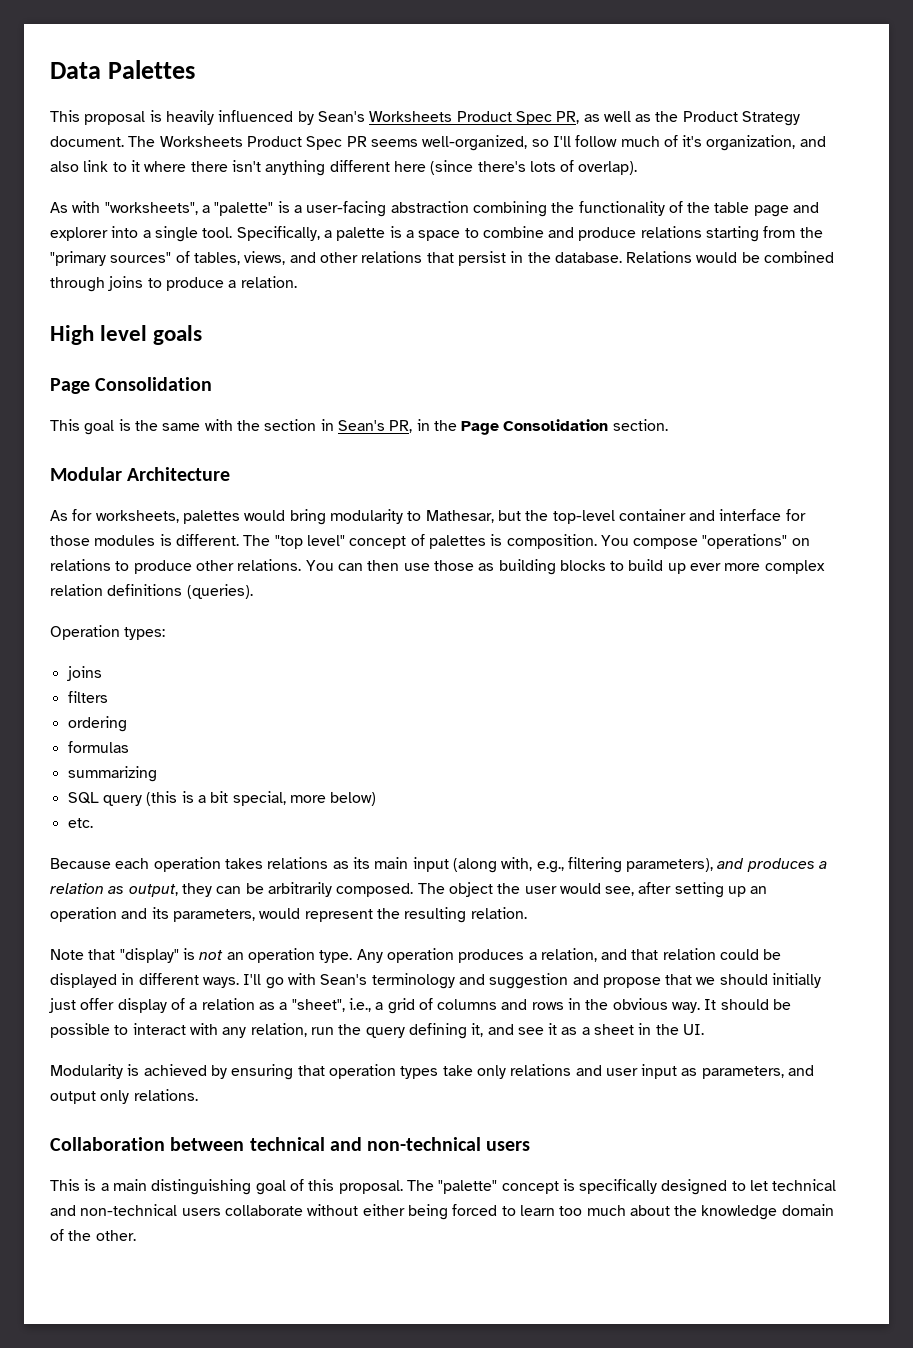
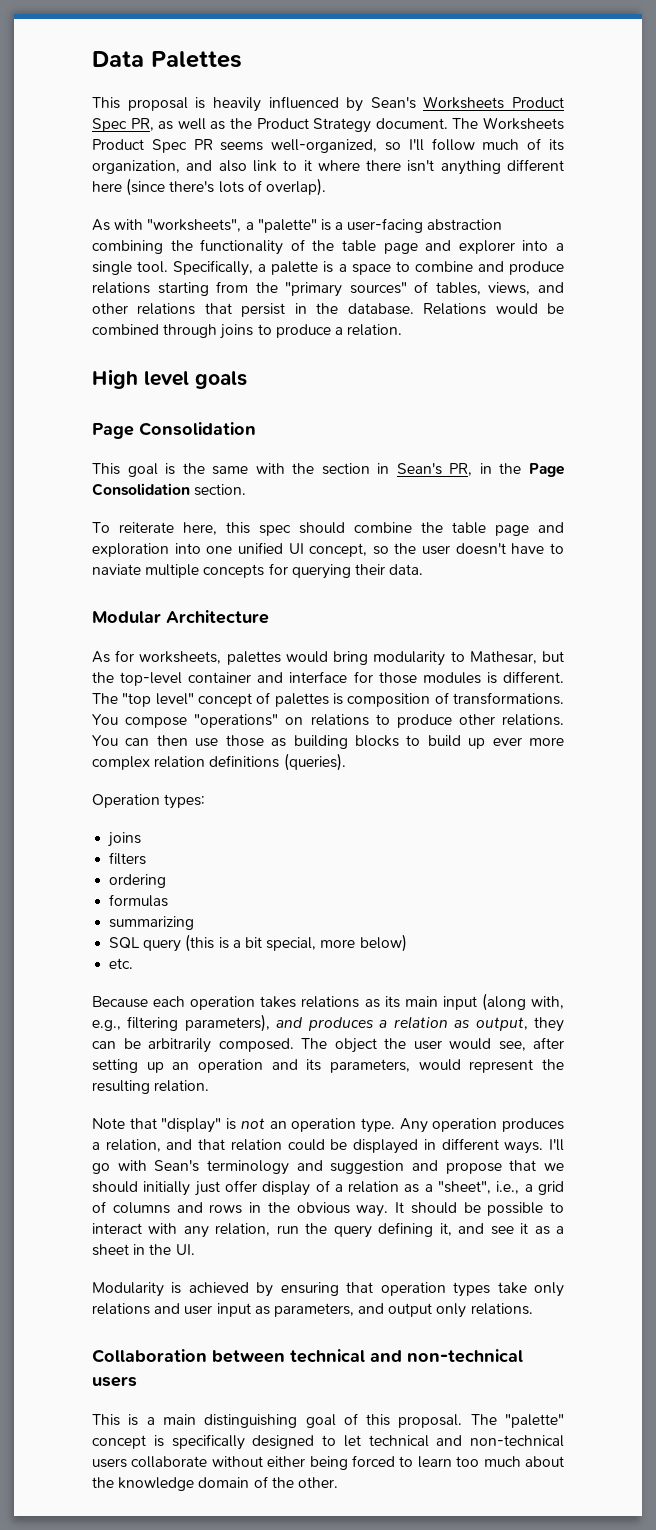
- The Worksheets Product Spec PR seems well-organized, so I'll follow much of it's organization, and also link to it where there isn't anything different here (since there's lots of overlap).
+ The Worksheets Product Spec PR seems well-organized, so I'll follow much of its organization, and also link to it where there isn't anything different here (since there's lots of overlap).
+ To reiterate here, this spec should combine the table page and exploration into one unified UI concept, so the user doesn't have to naviate multiple concepts for querying their data.
- The "top level" concept of palettes is composition.
+ The "top level" concept of palettes is composition of transformations.

